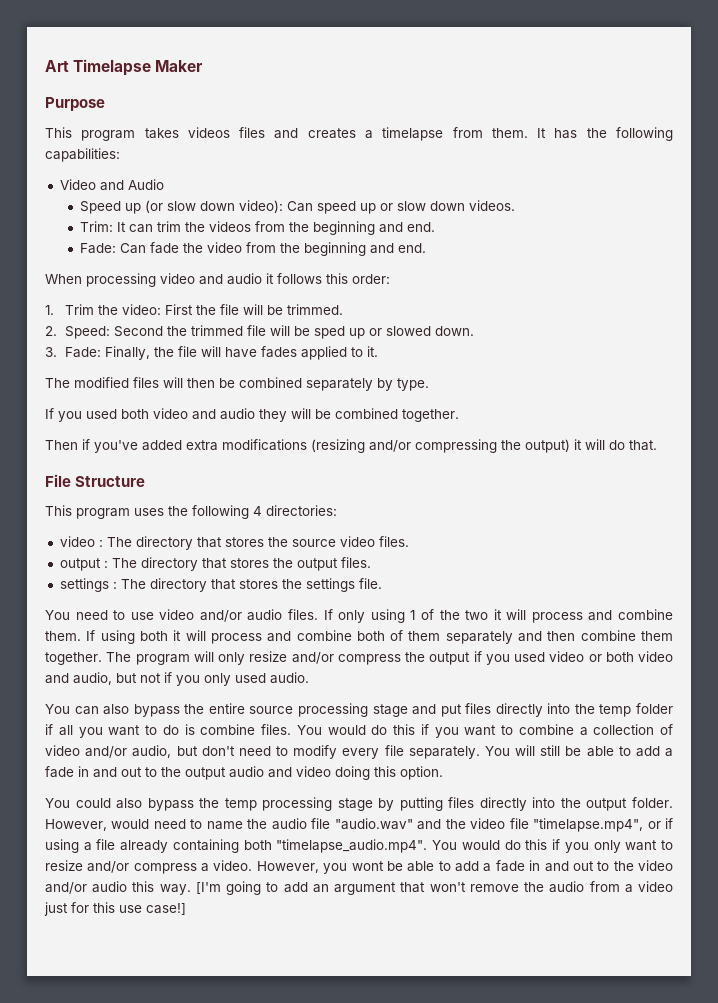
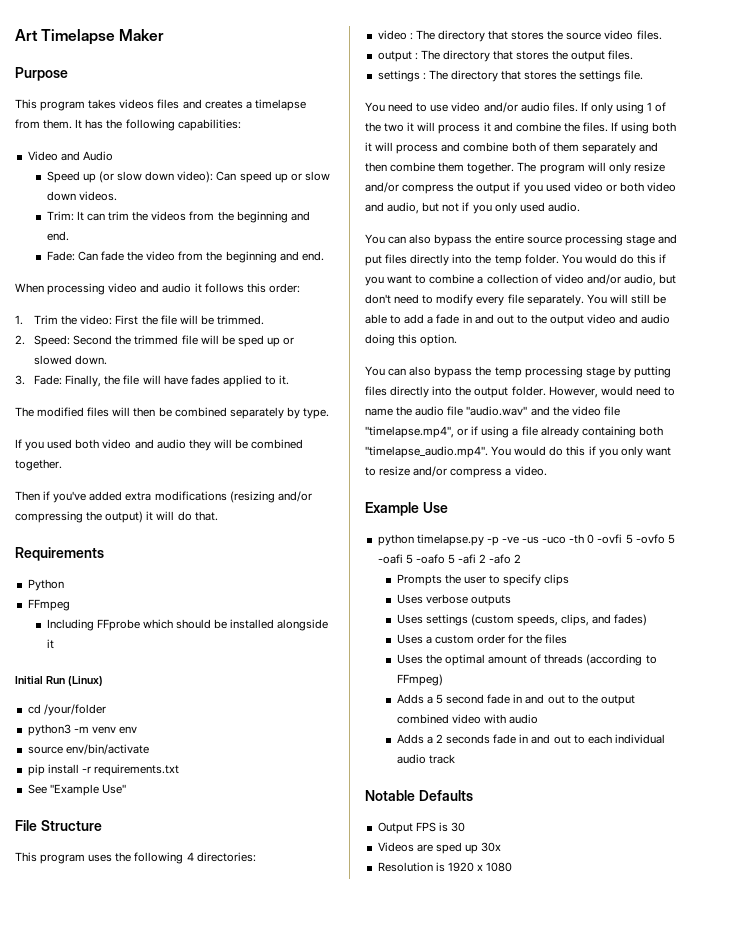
+ Requirements
+ Python
+ FFmpeg
+ Including FFprobe which should be installed alongside it
+ Initial Run (Linux)
+ cd /your/folder
+ python3 -m venv env
+ source env/bin/activate
+ pip install -r requirements.txt
+ See "Example Use"
- If only using 1 of the two it will process and combine them.
+ If only using 1 of the two it will process it and combine the files.
- You can also bypass the entire source processing stage and put files directly into the temp folder if all you want to do is combine files.
+ You can also bypass the entire source processing stage and put files directly into the temp folder.
- You will still be able to add a fade in and out to the output audio and video doing this option.
+ You will still be able to add a fade in and out to the output video and audio doing this option.
- You could also bypass the temp processing stage by putting files directly into the output folder.
+ You can also bypass the temp processing stage by putting files directly into the output folder.
- However, would need to name the audio file "audio.wav" and the video file "timelapse.mp4", or if using a file already containing both "timelapse_audio.mp4". You would do this if you only want to resize and/or compress a video. However, you wont be able to add a fade in and out to the video and/or audio this way. [I'm going to add an argument that won't remove the audio from a video just for this use case!]
+ However, would need to name the audio file "audio.wav" and the video file "timelapse.mp4", or if using a file already containing both "timelapse_audio.mp4". You would do this if you only want to resize and/or compress a video.
+ Example Use
+ python timelapse.py -p -ve -us -uco -th 0 -ovfi 5 -ovfo 5 -oafi 5 -oafo 5 -afi 2 -afo 2
+ Prompts the user to specify clips
+ Uses verbose outputs
+ Uses settings (custom speeds, clips, and fades)
+ Uses a custom order for the files
+ Uses the optimal amount of threads (according to FFmpeg)
+ Adds a 5 second fade in and out to the output combined video with audio
+ Adds a 2 seconds fade in and out to each individual audio track
+ Notable Defaults
+ Output FPS is 30
+ Videos are sped up 30x
+ Resolution is 1920 x 1080

